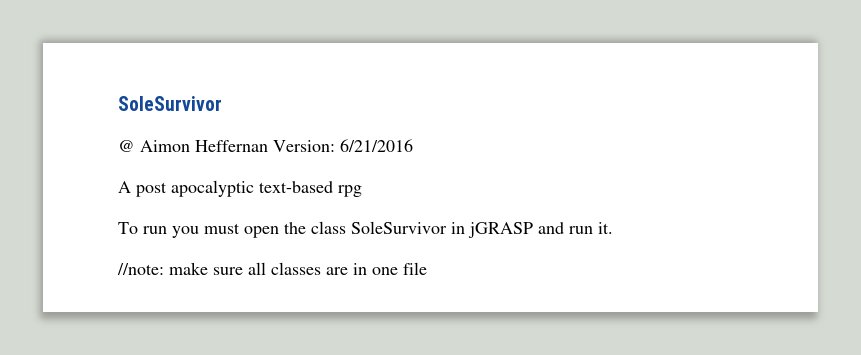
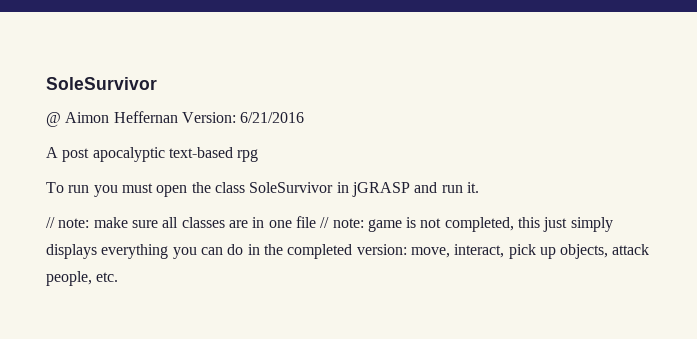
- //note: make sure all classes are in one file
+ // note: make sure all classes are in one file // note: game is not completed, this just simply displays everything you can do in the completed version: move, interact, pick up objects, attack people, etc.

